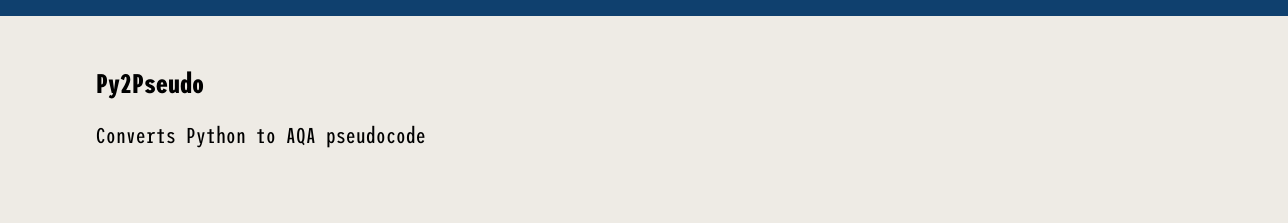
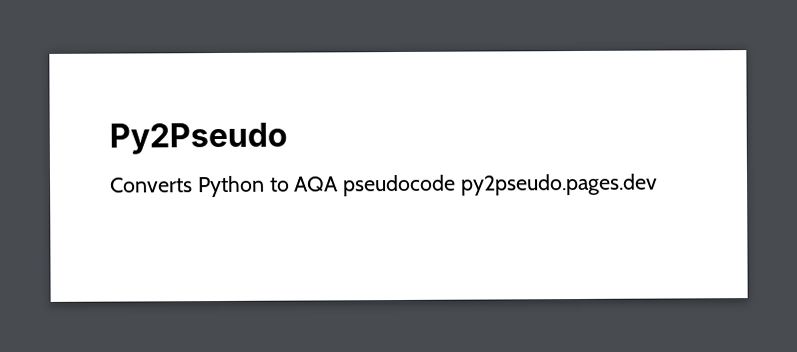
- Converts Python to AQA pseudocode
+ Converts Python to AQA pseudocode py2pseudo.pages.dev

